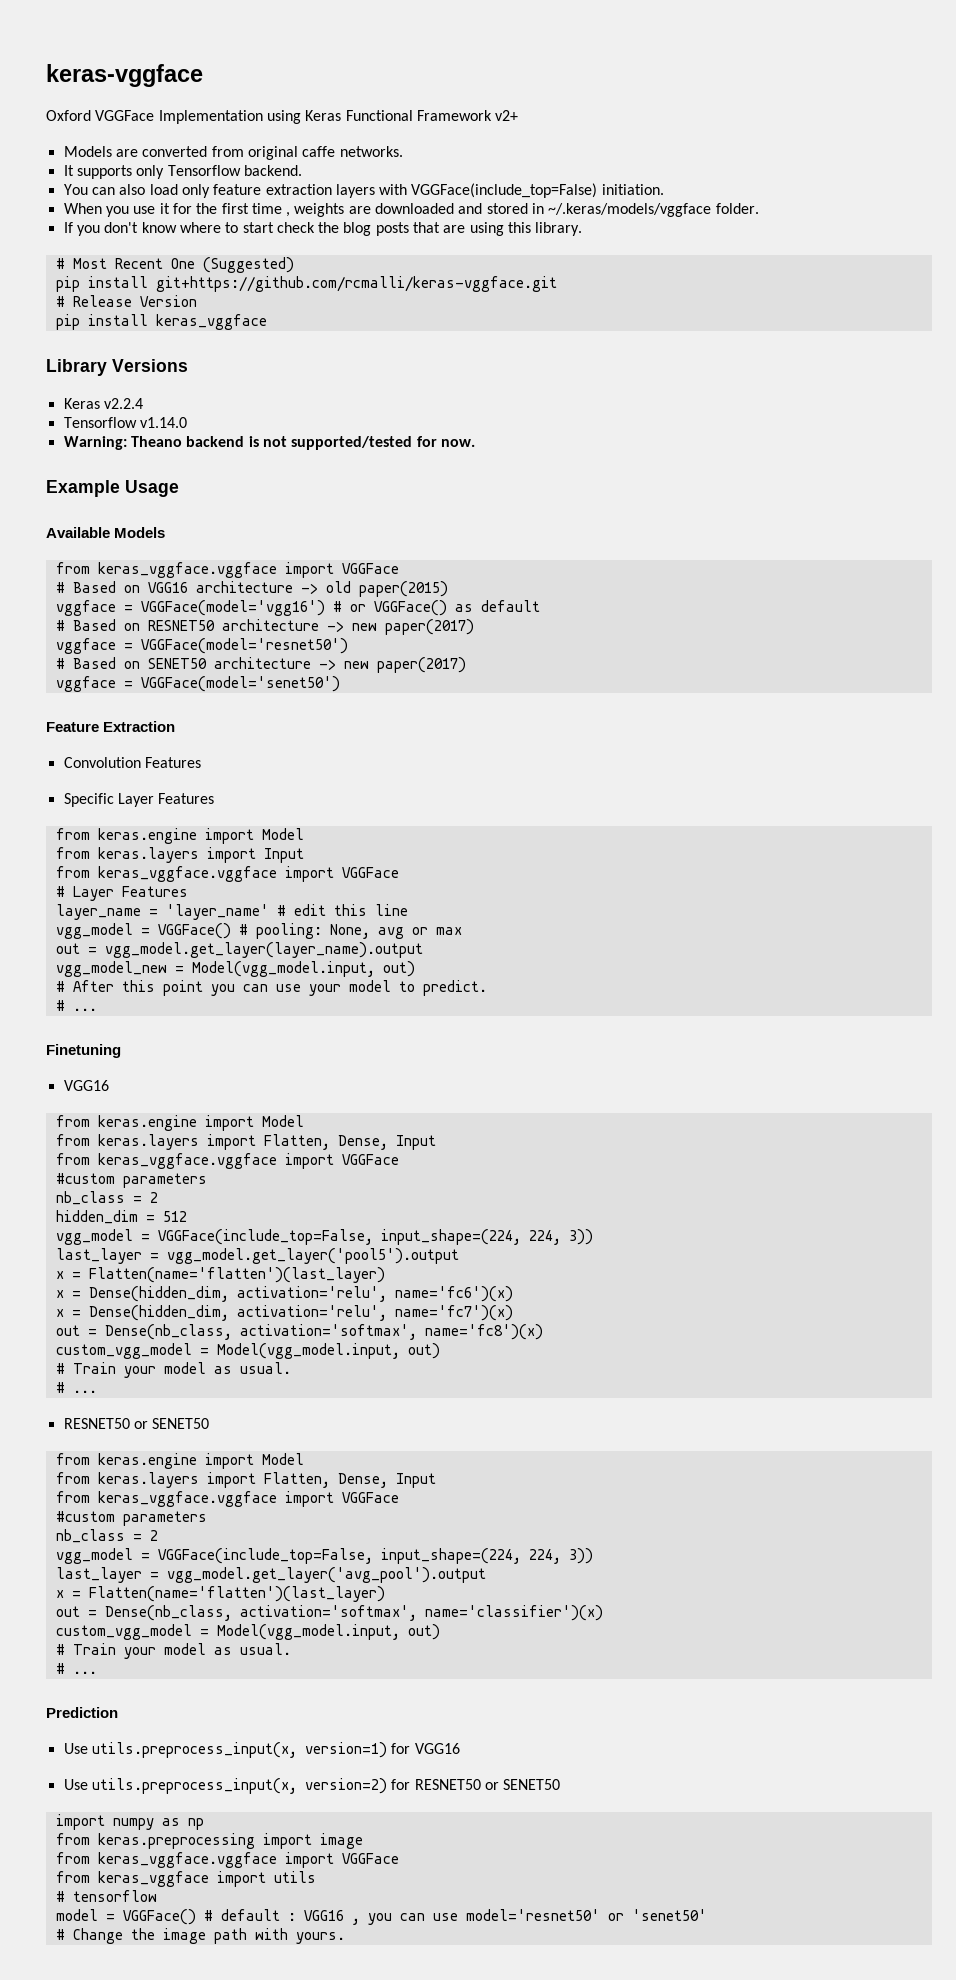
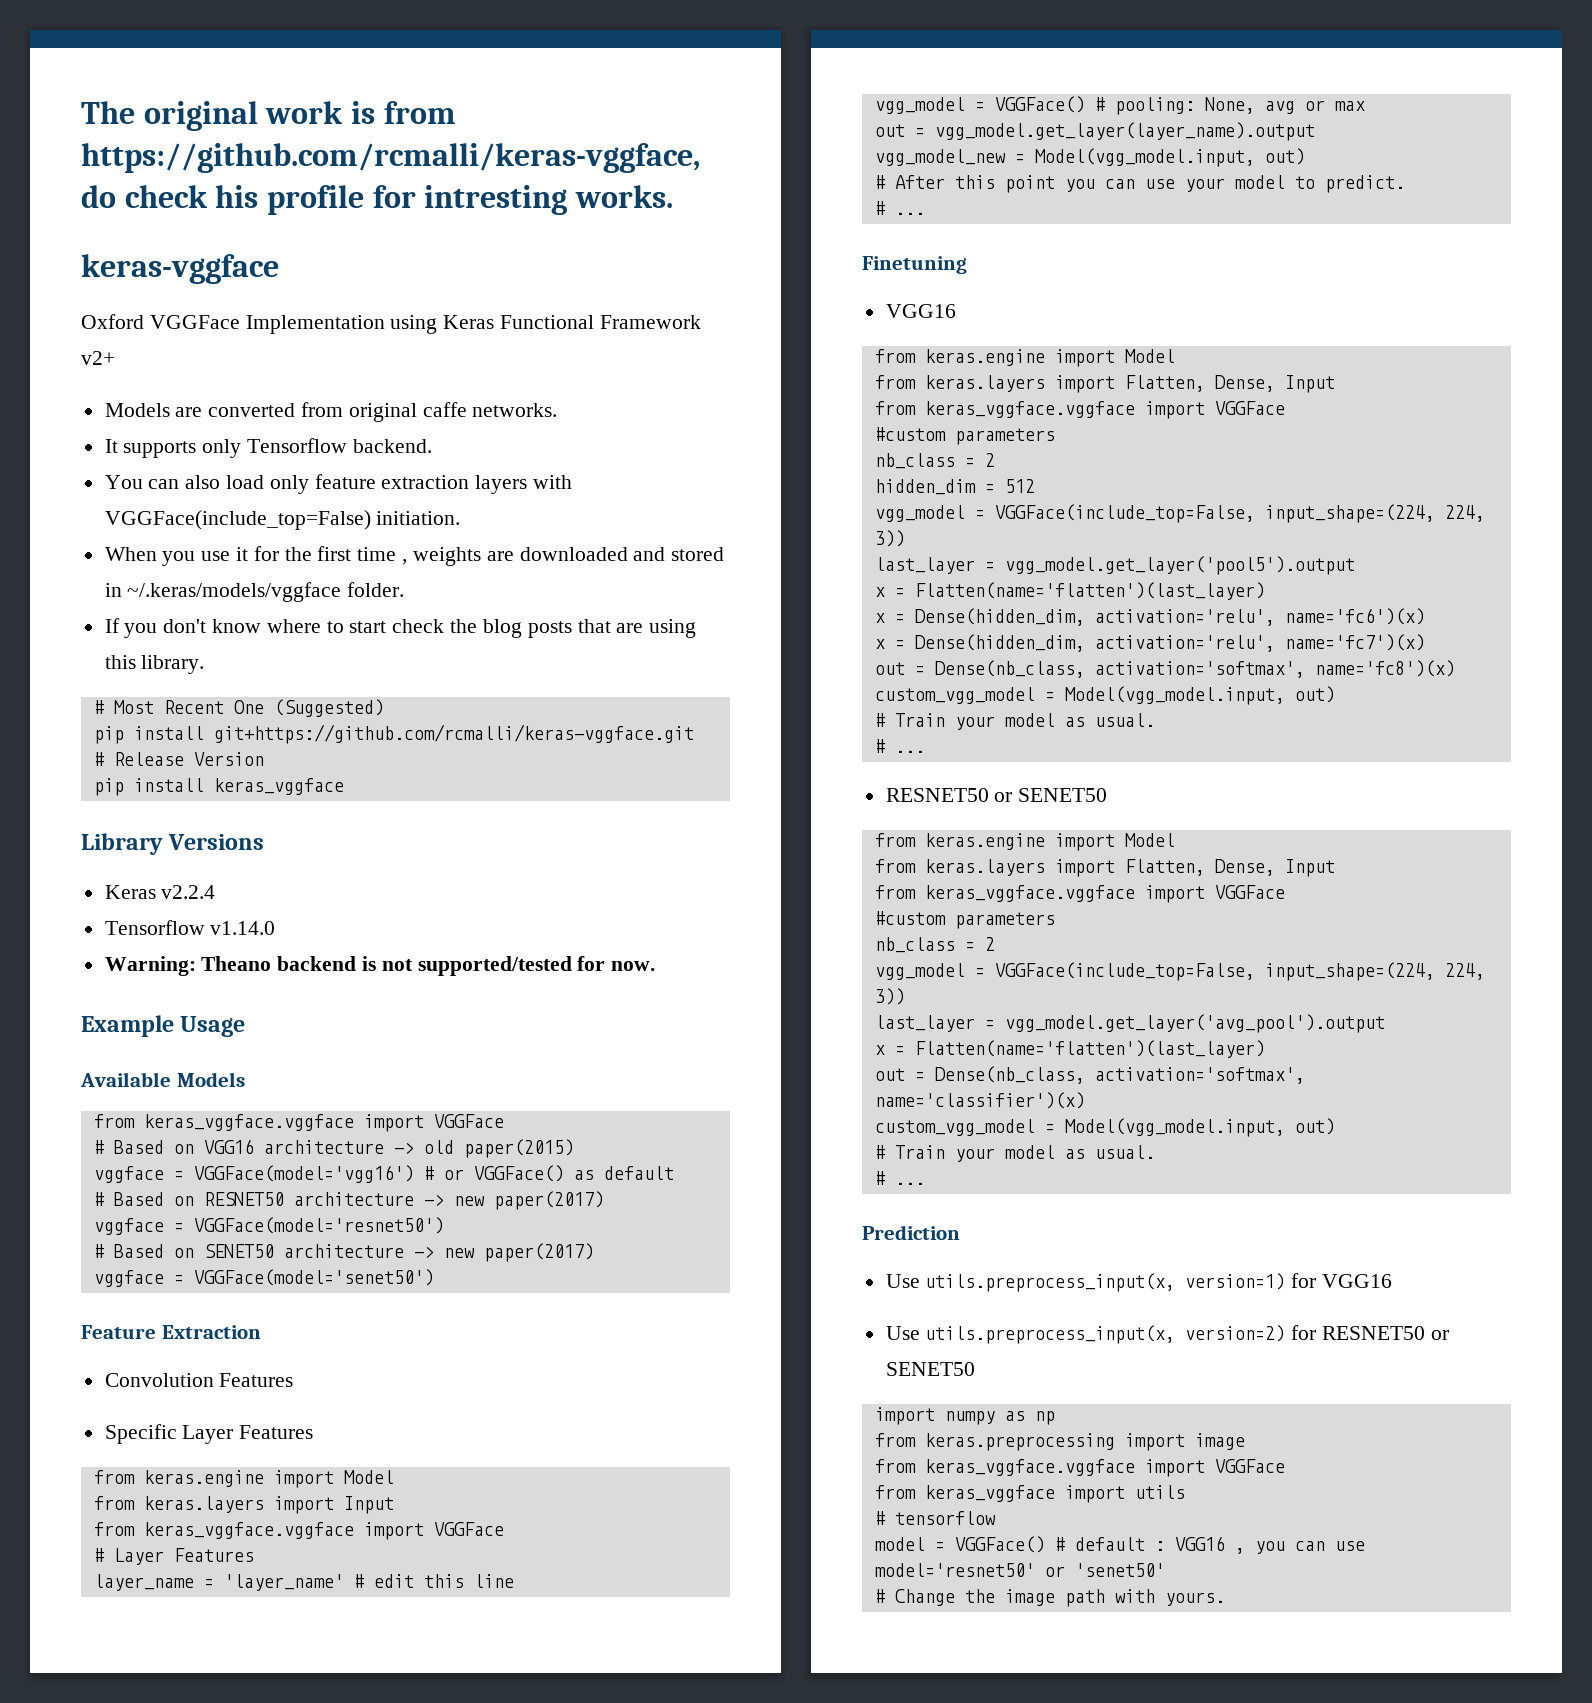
+ The original work is from https://github.com/rcmalli/keras-vggface, do check his profile for intresting works.

